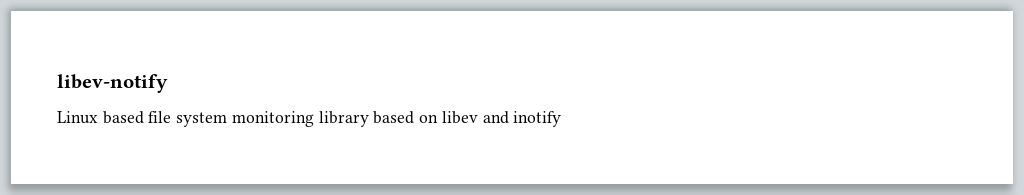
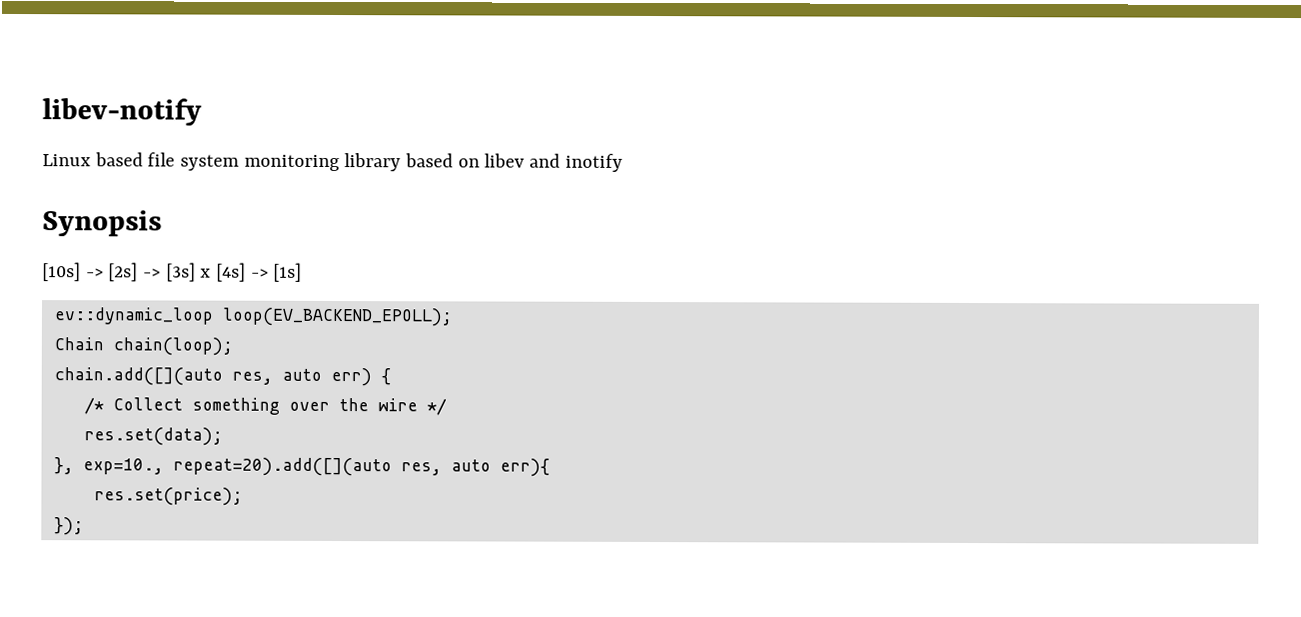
+ Synopsis
+ [10s] -> [2s] -> [3s] x [4s] -> [1s]
+ ev::dynamic_loop loop(EV_BACKEND_EPOLL);
+ Chain chain(loop);
+ chain.add([](auto res, auto err) {
+ /* Collect something over the wire */
+ res.set(data);
+ }, exp=10., repeat=20).add([](auto res, auto err){
+ res.set(price);
+ });

